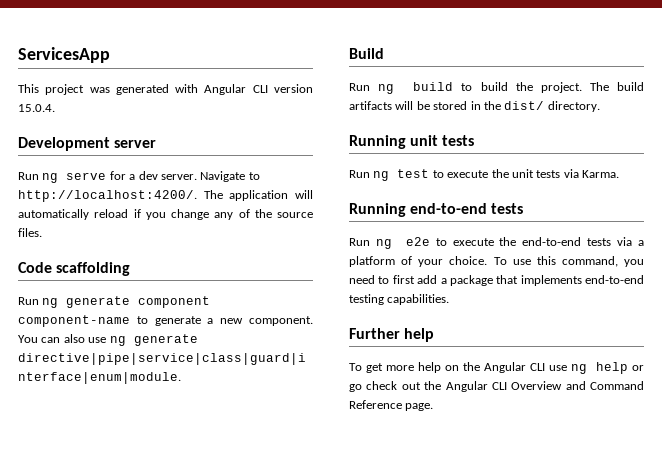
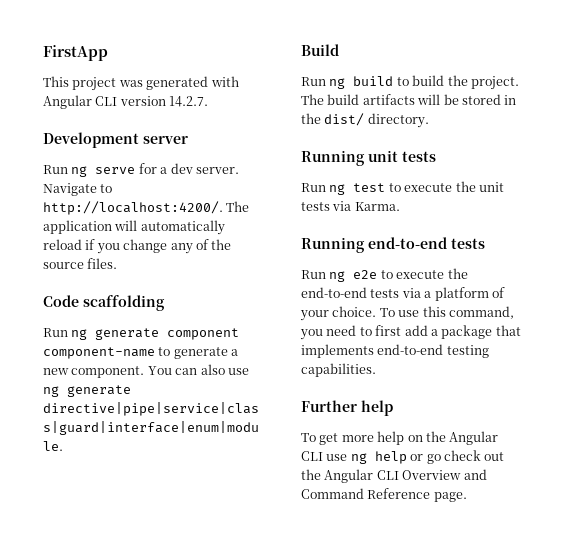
- ServicesApp
+ FirstApp
- This project was generated with Angular CLI version 15.0.4.
+ This project was generated with Angular CLI version 14.2.7.

